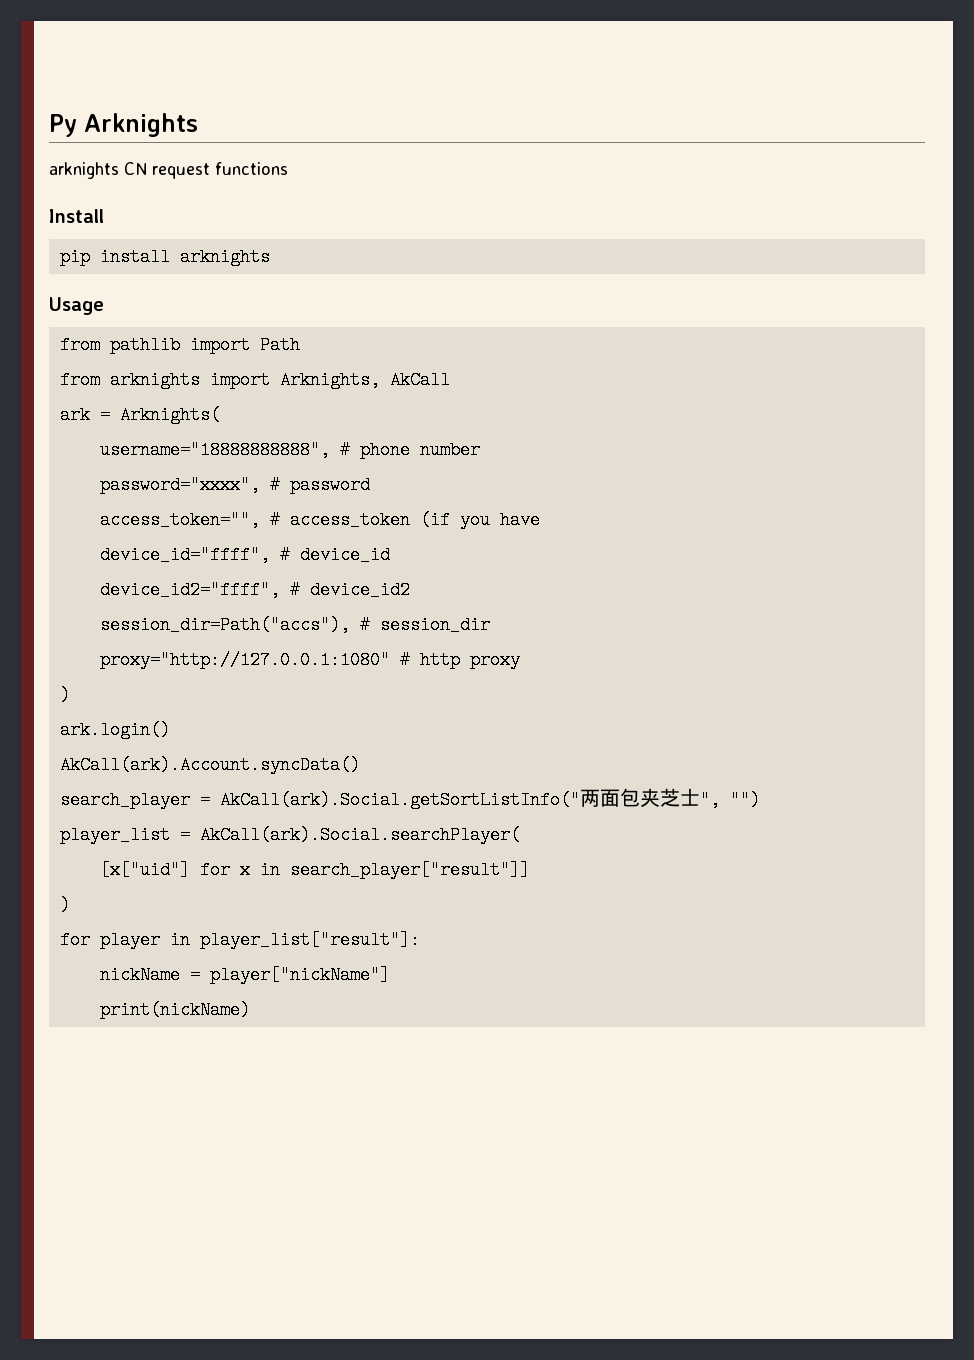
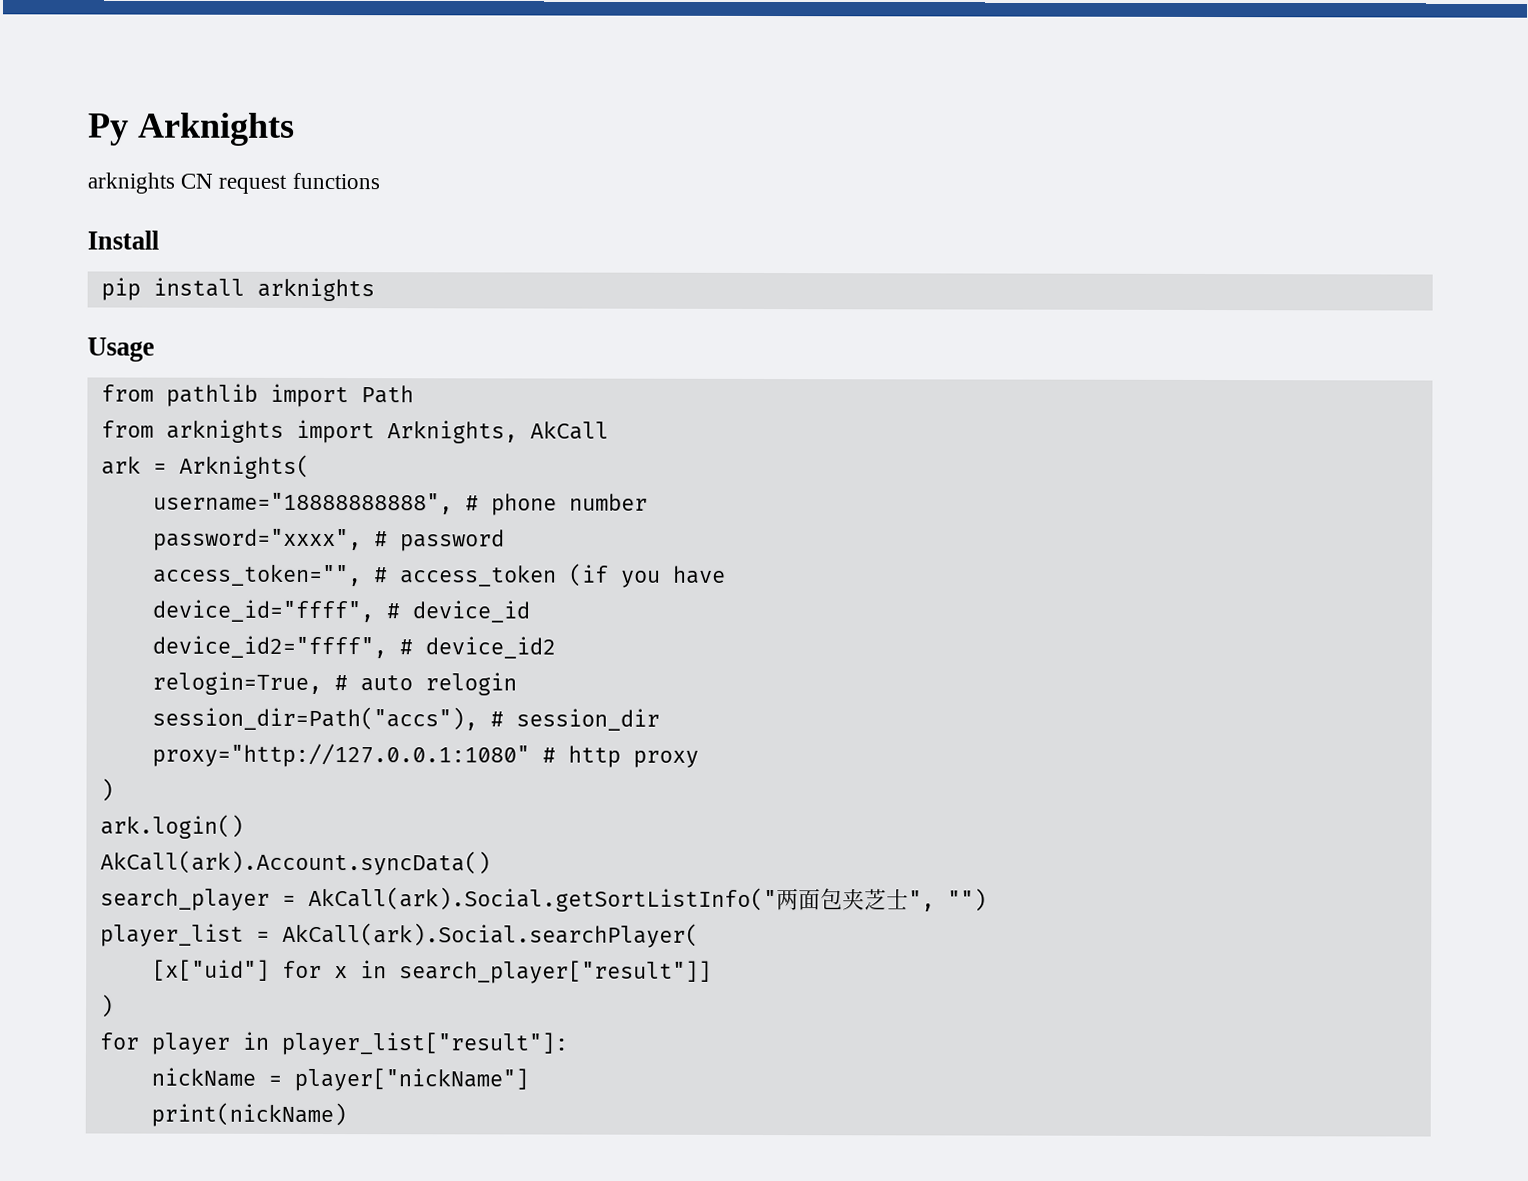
+ relogin=True, # auto relogin

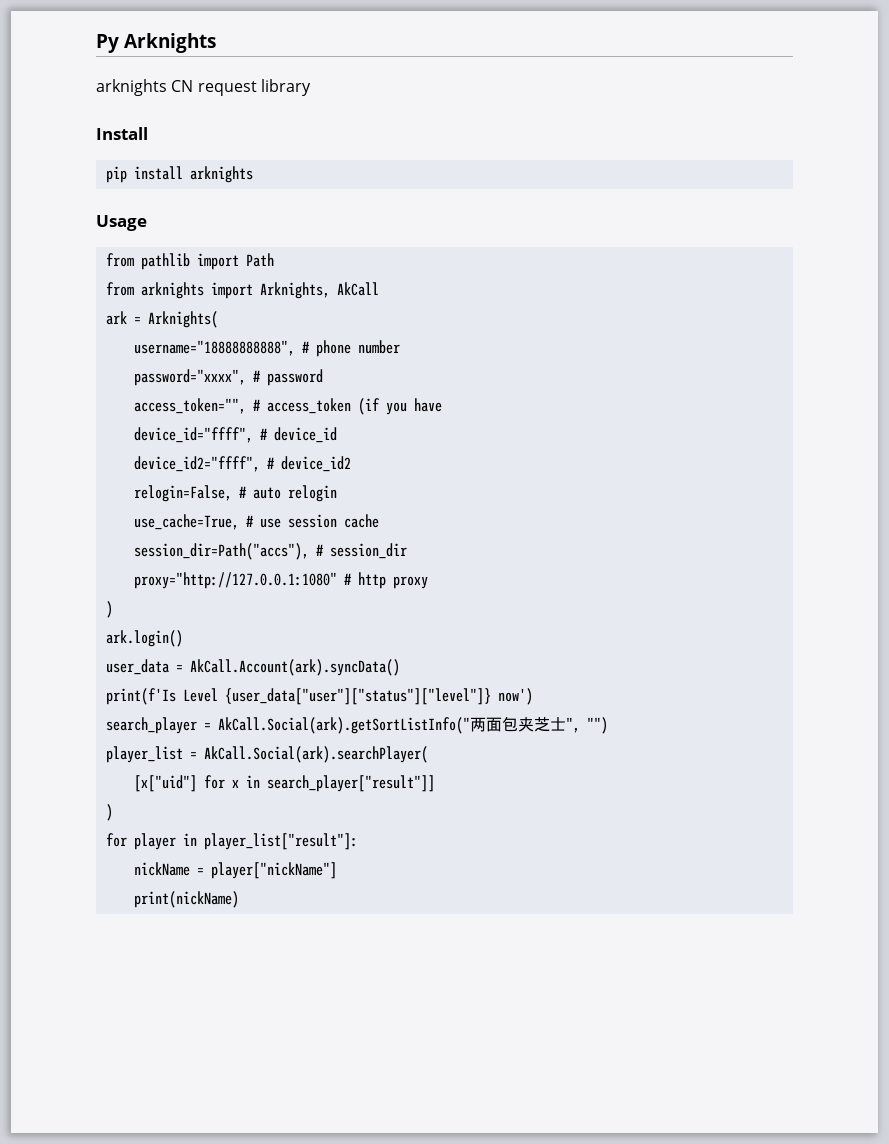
- arknights CN request functions
+ arknights CN request library
- relogin=True, # auto relogin
+ relogin=False, # auto relogin
+ use_cache=True, # use session cache
- AkCall(ark).Account.syncData()
+ user_data = AkCall.Account(ark).syncData()
+ print(f'Is Level {user_data["user"]["status"]["level"]} now')
- search_player = AkCall(ark).Social.getSortListInfo("两面包夹芝士", "")
+ search_player = AkCall.Social(ark).getSortListInfo("两面包夹芝士", "")
- player_list = AkCall(ark).Social.searchPlayer(
+ player_list = AkCall.Social(ark).searchPlayer(

